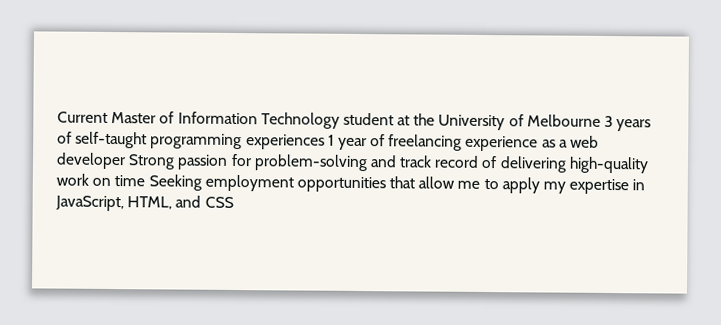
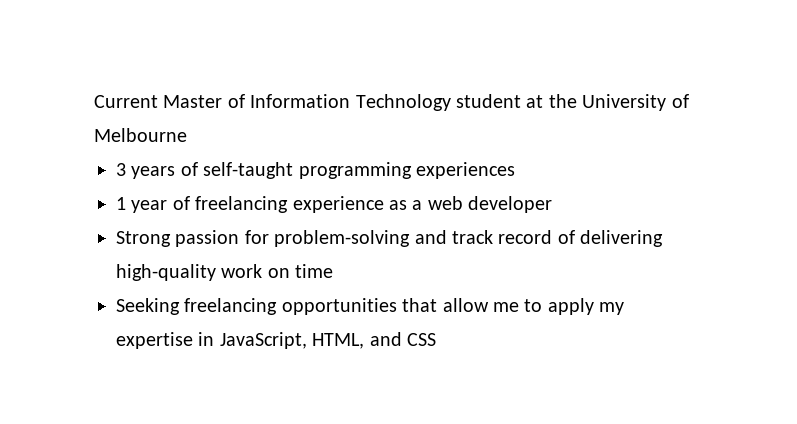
- Current Master of Information Technology student at the University of Melbourne 3 years of self-taught programming experiences 1 year of freelancing experience as a web developer Strong passion for problem-solving and track record of delivering high-quality work on time Seeking employment opportunities that allow me to apply my expertise in JavaScript, HTML, and CSS
+ Current Master of Information Technology student at the University of Melbourne
+ 3 years of self-taught programming experiences
+ 1 year of freelancing experience as a web developer
+ Strong passion for problem-solving and track record of delivering high-quality work on time
+ Seeking freelancing opportunities that allow me to apply my expertise in JavaScript, HTML, and CSS

